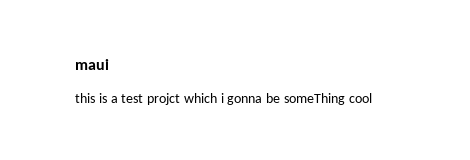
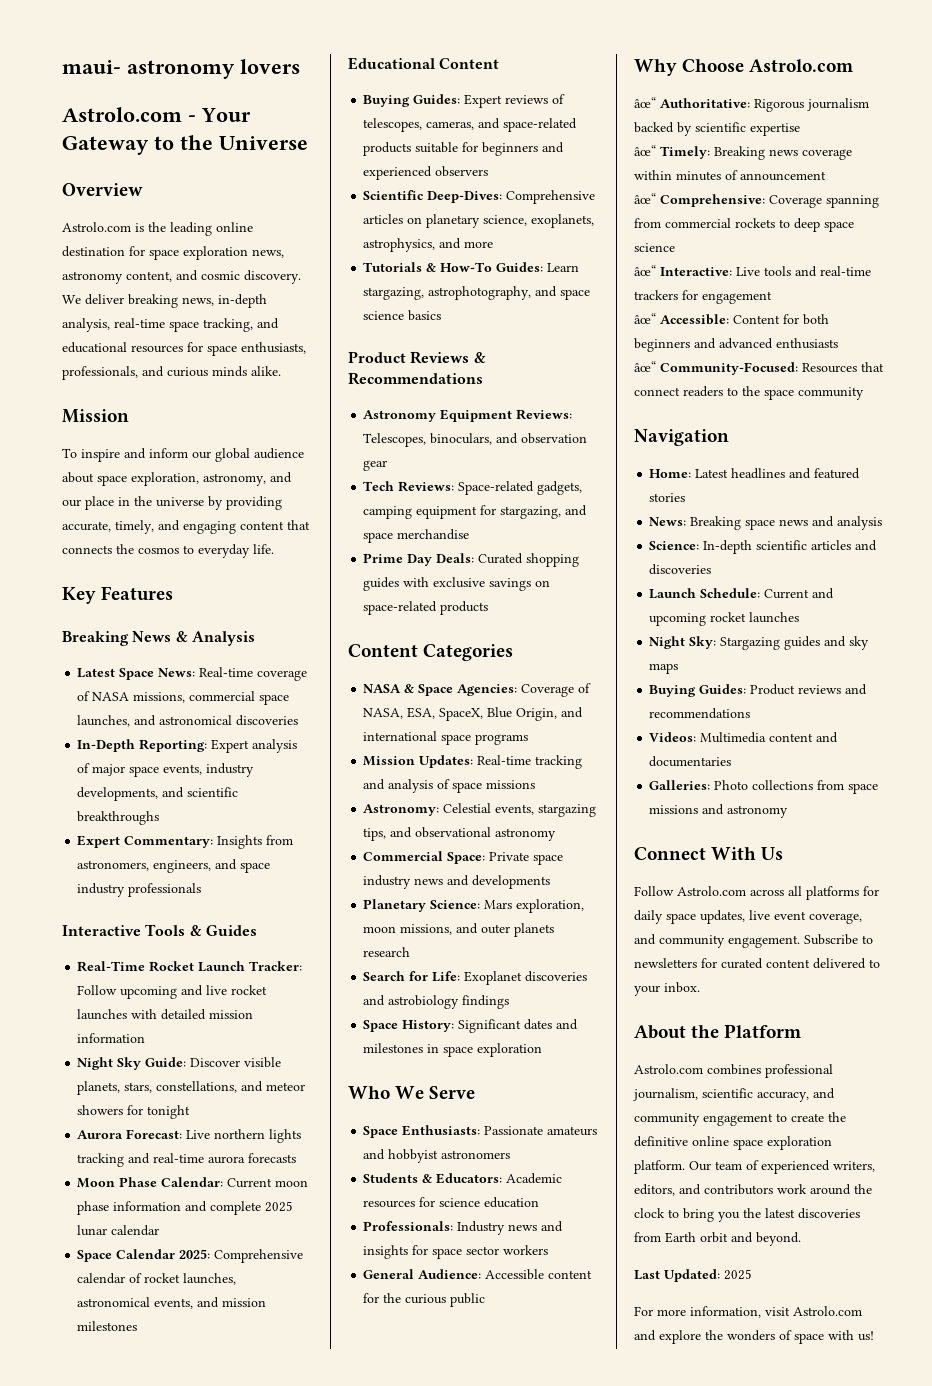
- maui
- this is a test projct which i gonna be someThing cool
+ maui- astronomy lovers
+ Astrolo.com - Your Gateway to the Universe
+ Overview
+ Astrolo.com is the leading online destination for space exploration news, astronomy content, and cosmic discovery. We deliver breaking news, in-depth analysis, real-time space tracking, and educational resources for space enthusiasts, professionals, and curious minds alike.
+ Mission
+ To inspire and inform our global audience about space exploration, astronomy, and our place in the universe by providing accurate, timely, and engaging content that connects the cosmos to everyday life.
+ Key Features
+ Breaking News & Analysis
+ Latest Space News: Real-time coverage of NASA missions, commercial space launches, and astronomical discoveries
+ In-Depth Reporting: Expert analysis of major space events, industry developments, and scientific breakthroughs
+ Expert Commentary: Insights from astronomers, engineers, and space industry professionals
+ Interactive Tools & Guides
+ Real-Time Rocket Launch Tracker: Follow upcoming and live rocket launches with detailed mission information
+ Night Sky Guide: Discover visible planets, stars, constellations, and meteor showers for tonight
+ Aurora Forecast: Live northern lights tracking and real-time aurora forecasts
+ Moon Phase Calendar: Current moon phase information and complete 2025 lunar calendar
+ Space Calendar 2025: Comprehensive calendar of rocket launches, astronomical events, and mission milestones
+ Educational Content
+ Buying Guides: Expert reviews of telescopes, cameras, and space-related products suitable for beginners and experienced observers
+ Scientific Deep-Dives: Comprehensive articles on planetary science, exoplanets, astrophysics, and more
+ Tutorials & How-To Guides: Learn stargazing, astrophotography, and space science basics
+ Product Reviews & Recommendations
+ Astronomy Equipment Reviews: Telescopes, binoculars, and observation gear
+ Tech Reviews: Space-related gadgets, camping equipment for stargazing, and space merchandise
+ Prime Day Deals: Curated shopping guides with exclusive savings on space-related products
+ Content Categories
+ NASA & Space Agencies: Coverage of NASA, ESA, SpaceX, Blue Origin, and international space programs
+ Mission Updates: Real-time tracking and analysis of space missions
+ Astronomy: Celestial events, stargazing tips, and observational astronomy
+ Commercial Space: Private space industry news and developments
+ Planetary Science: Mars exploration, moon missions, and outer planets research
+ Search for Life: Exoplanet discoveries and astrobiology findings
+ Space History: Significant dates and milestones in space exploration
+ Who We Serve
+ Space Enthusiasts: Passionate amateurs and hobbyist astronomers
+ Students & Educators: Academic resources for science education
+ Professionals: Industry news and insights for space sector workers
+ General Audience: Accessible content for the curious public
+ Why Choose Astrolo.com
+ âœ“ Authoritative: Rigorous journalism backed by scientific expertise
+ âœ“ Timely: Breaking news coverage within minutes of announcement
+ âœ“ Comprehensive: Coverage spanning from commercial rockets to deep space science
+ âœ“ Interactive: Live tools and real-time trackers for engagement
+ âœ“ Accessible: Content for both beginners and advanced enthusiasts
+ âœ“ Community-Focused: Resources that connect readers to the space community
+ Navigation
+ Home: Latest headlines and featured stories
+ News: Breaking space news and analysis
+ Science: In-depth scientific articles and discoveries
+ Launch Schedule: Current and upcoming rocket launches
+ Night Sky: Stargazing guides and sky maps
+ Buying Guides: Product reviews and recommendations
+ Videos: Multimedia content and documentaries
+ Galleries: Photo collections from space missions and astronomy
+ Connect With Us
+ Follow Astrolo.com across all platforms for daily space updates, live event coverage, and community engagement. Subscribe to newsletters for curated content delivered to your inbox.
+ About the Platform
+ Astrolo.com combines professional journalism, scientific accuracy, and community engagement to create the definitive online space exploration platform. Our team of experienced writers, editors, and contributors work around the clock to bring you the latest discoveries from Earth orbit and beyond.
+ Last Updated: 2025
+ For more information, visit Astrolo.com and explore the wonders of space with us!

